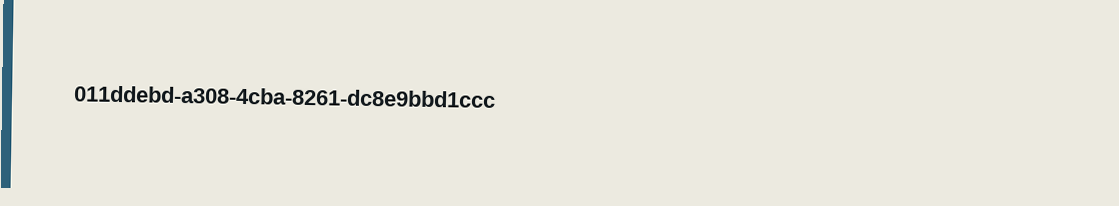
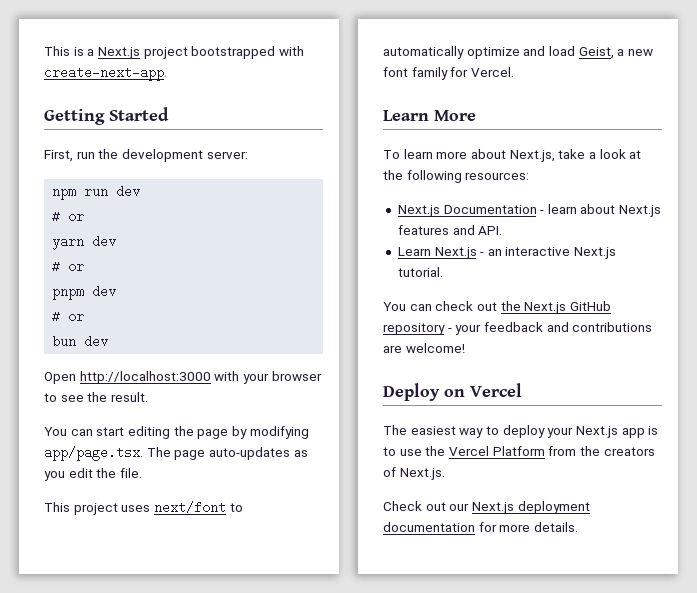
- 011ddebd-a308-4cba-8261-dc8e9bbd1ccc
+ This is a Next.js project bootstrapped with create-next-app.
+ Getting Started
+ First, run the development server:
+ npm run dev
+ # or
+ yarn dev
+ # or
+ pnpm dev
+ # or
+ bun dev
+ Open http://localhost:3000 with your browser to see the result.
+ You can start editing the page by modifying app/page.tsx. The page auto-updates as you edit the file.
+ This project uses next/font to automatically optimize and load Geist, a new font family for Vercel.
+ Learn More
+ To learn more about Next.js, take a look at the following resources:
+ Next.js Documentation - learn about Next.js features and API.
+ Learn Next.js - an interactive Next.js tutorial.
+ You can check out the Next.js GitHub repository - your feedback and contributions are welcome!
+ Deploy on Vercel
+ The easiest way to deploy your Next.js app is to use the Vercel Platform from the creators of Next.js.
+ Check out our Next.js deployment documentation for more details.

